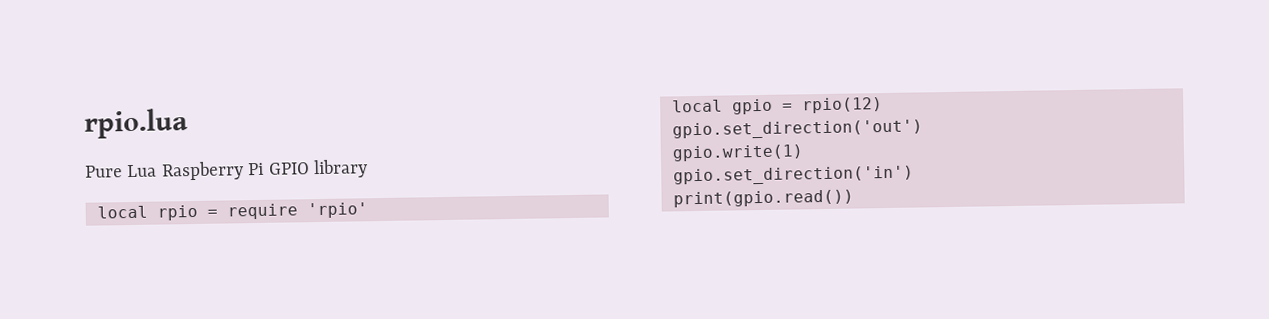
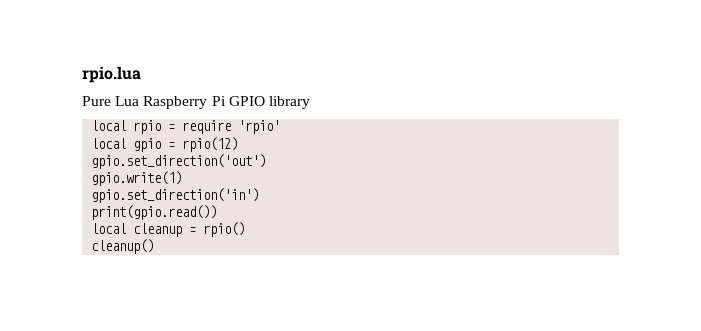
+ local cleanup = rpio()
+ cleanup()

